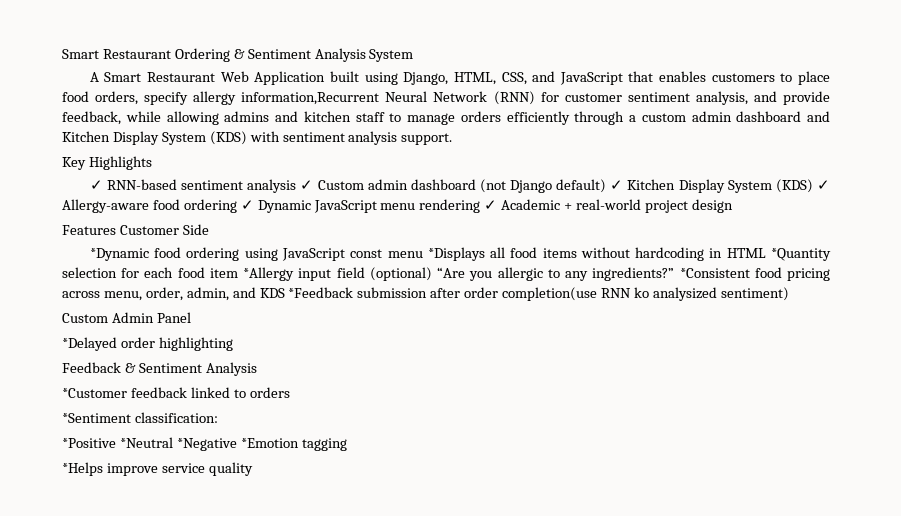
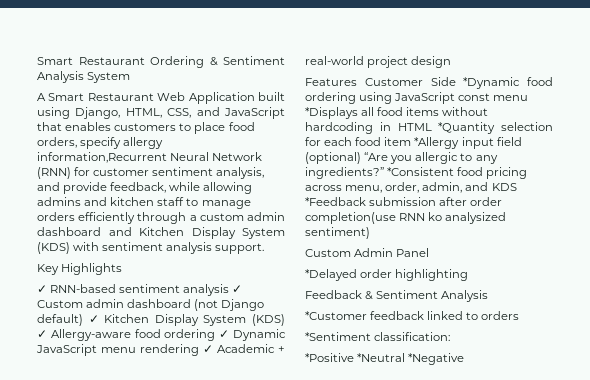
- Features Customer Side
- *Dynamic food ordering using JavaScript const menu *Displays all food items without hardcoding in HTML *Quantity selection for each food item *Allergy input field (optional) “Are you allergic to any ingredients?”
+ Features Customer Side *Dynamic food ordering using JavaScript const menu *Displays all food items without hardcoding in HTML *Quantity selection for each food item *Allergy input field (optional) “Are you allergic to any ingredients?”
- *Positive *Neutral *Negative *Emotion tagging
- *Helps improve service quality
+ *Positive *Neutral *Negative

